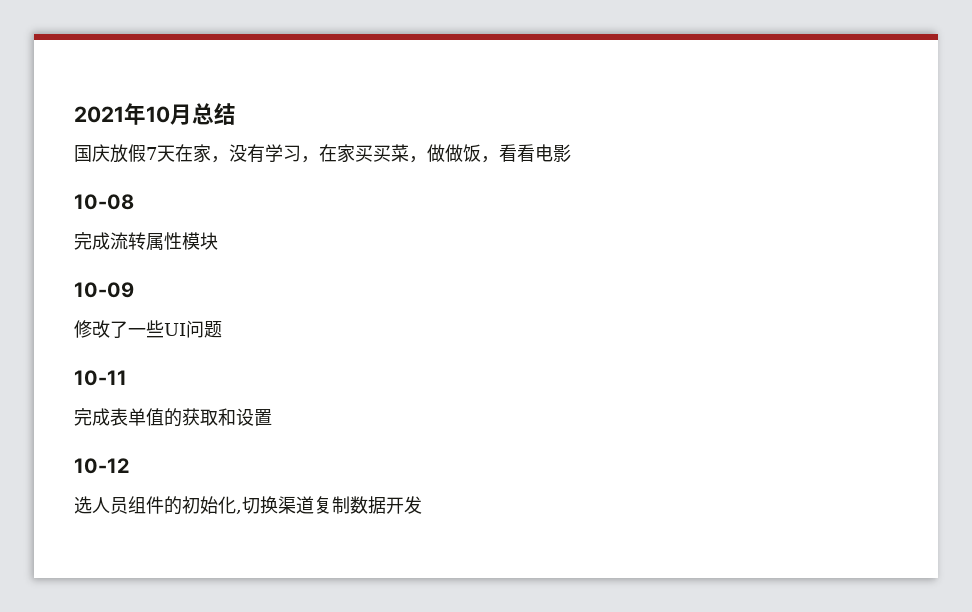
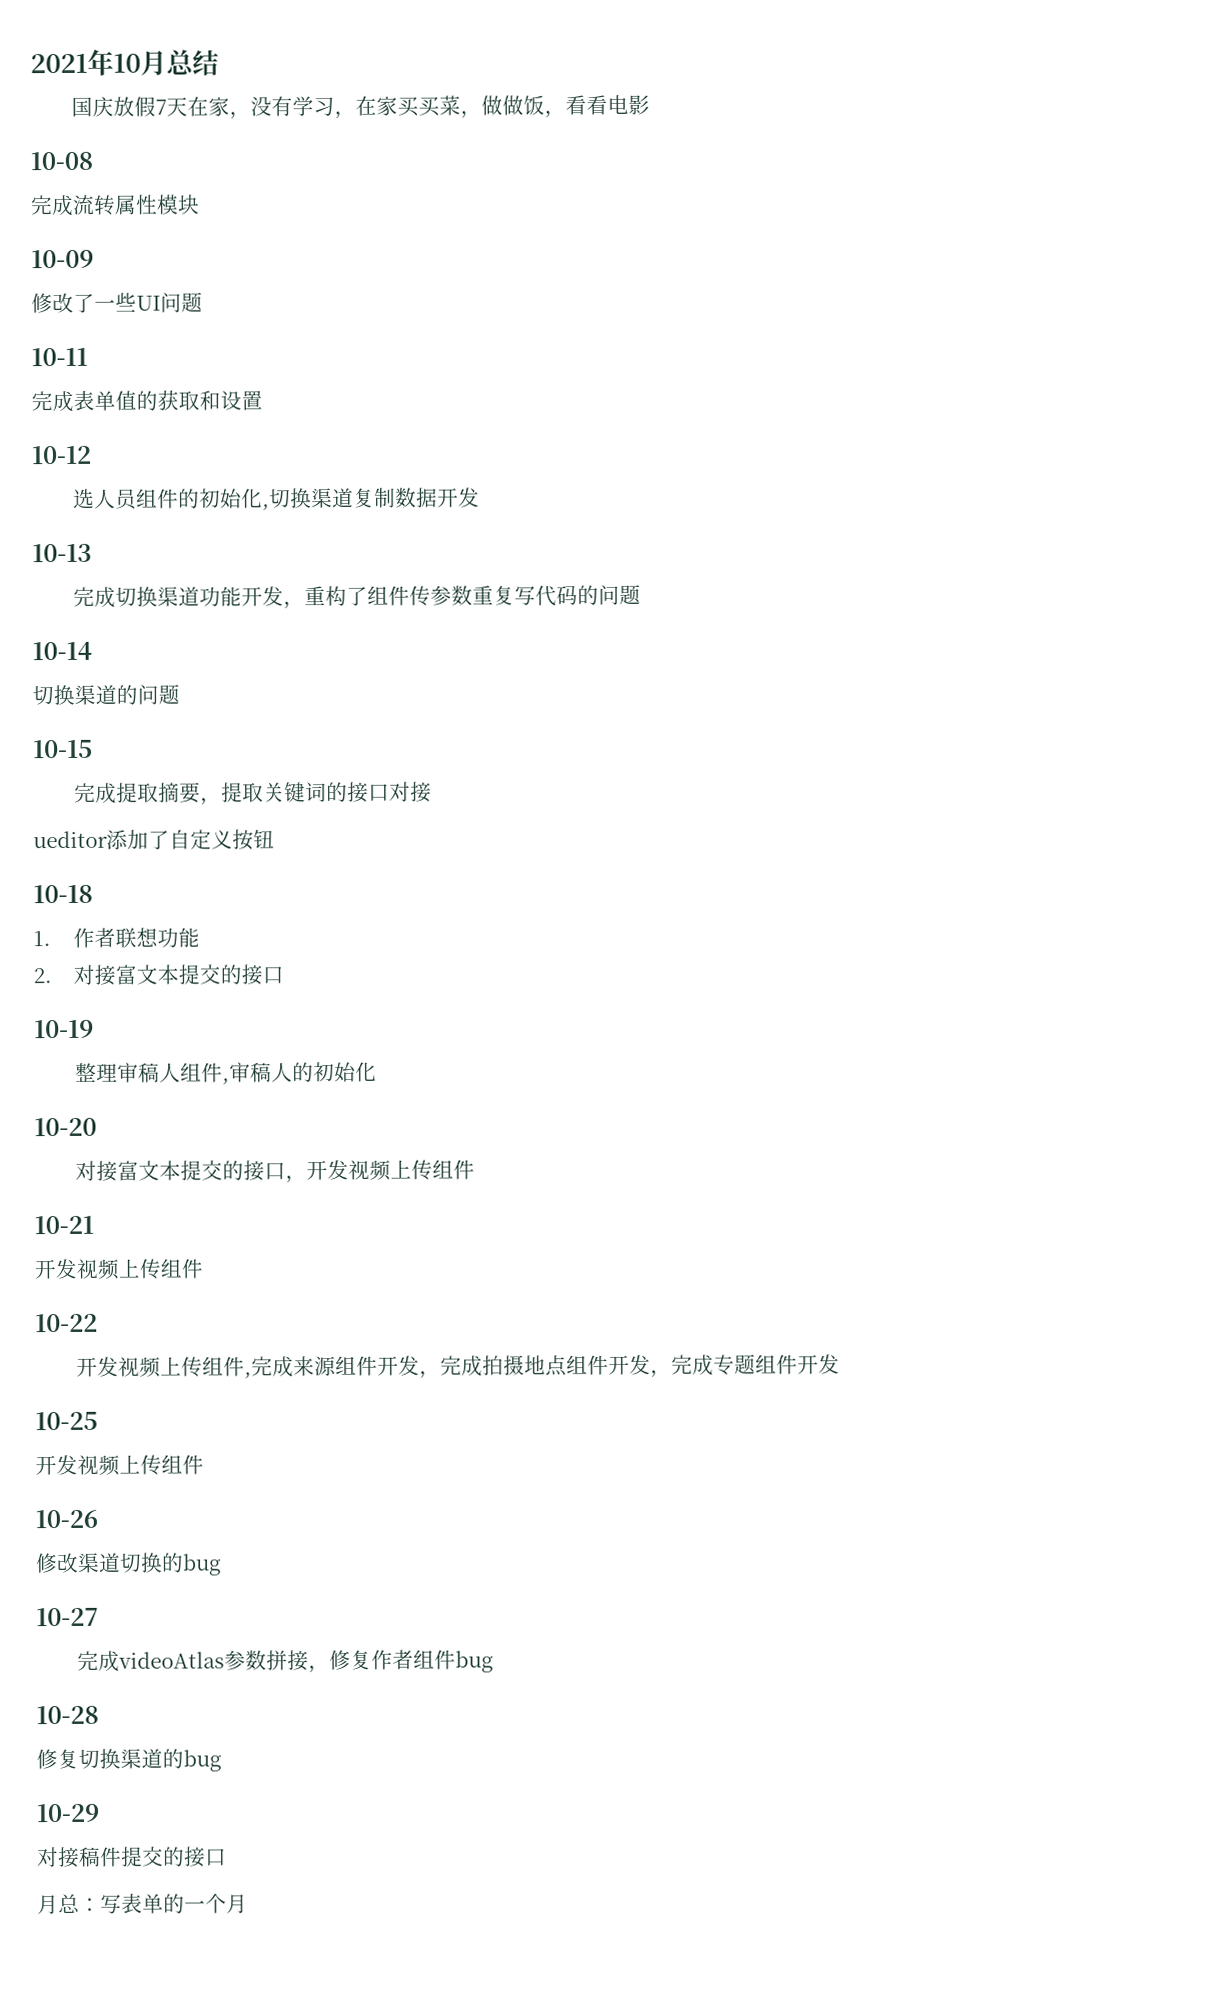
+ 10-13
+ 完成切换渠道功能开发，重构了组件传参数重复写代码的问题
+ 10-14
+ 切换渠道的问题
+ 10-15
+ 完成提取摘要，提取关键词的接口对接
+ ueditor添加了自定义按钮
+ 10-18
+ 1.作者联想功能
+ 2.对接富文本提交的接口
+ 10-19
+ 整理审稿人组件,审稿人的初始化
+ 10-20
+ 对接富文本提交的接口，开发视频上传组件
+ 10-21
+ 开发视频上传组件
+ 10-22
+ 开发视频上传组件,完成来源组件开发，完成拍摄地点组件开发，完成专题组件开发
+ 10-25
+ 开发视频上传组件
+ 10-26
+ 修改渠道切换的bug
+ 10-27
+ 完成videoAtlas参数拼接，修复作者组件bug
+ 10-28
+ 修复切换渠道的bug
+ 10-29
+ 对接稿件提交的接口
+ 月总：写表单的一个月

